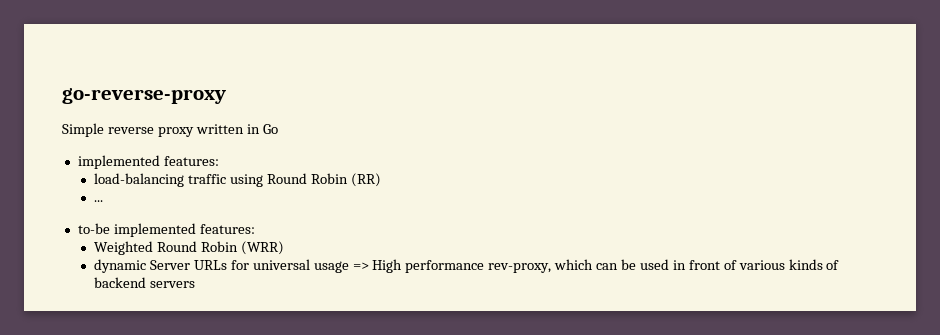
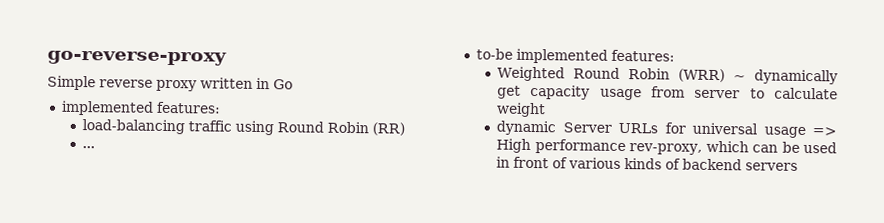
- Weighted Round Robin (WRR)
+ Weighted Round Robin (WRR) ~ dynamically get capacity usage from server to calculate weight

